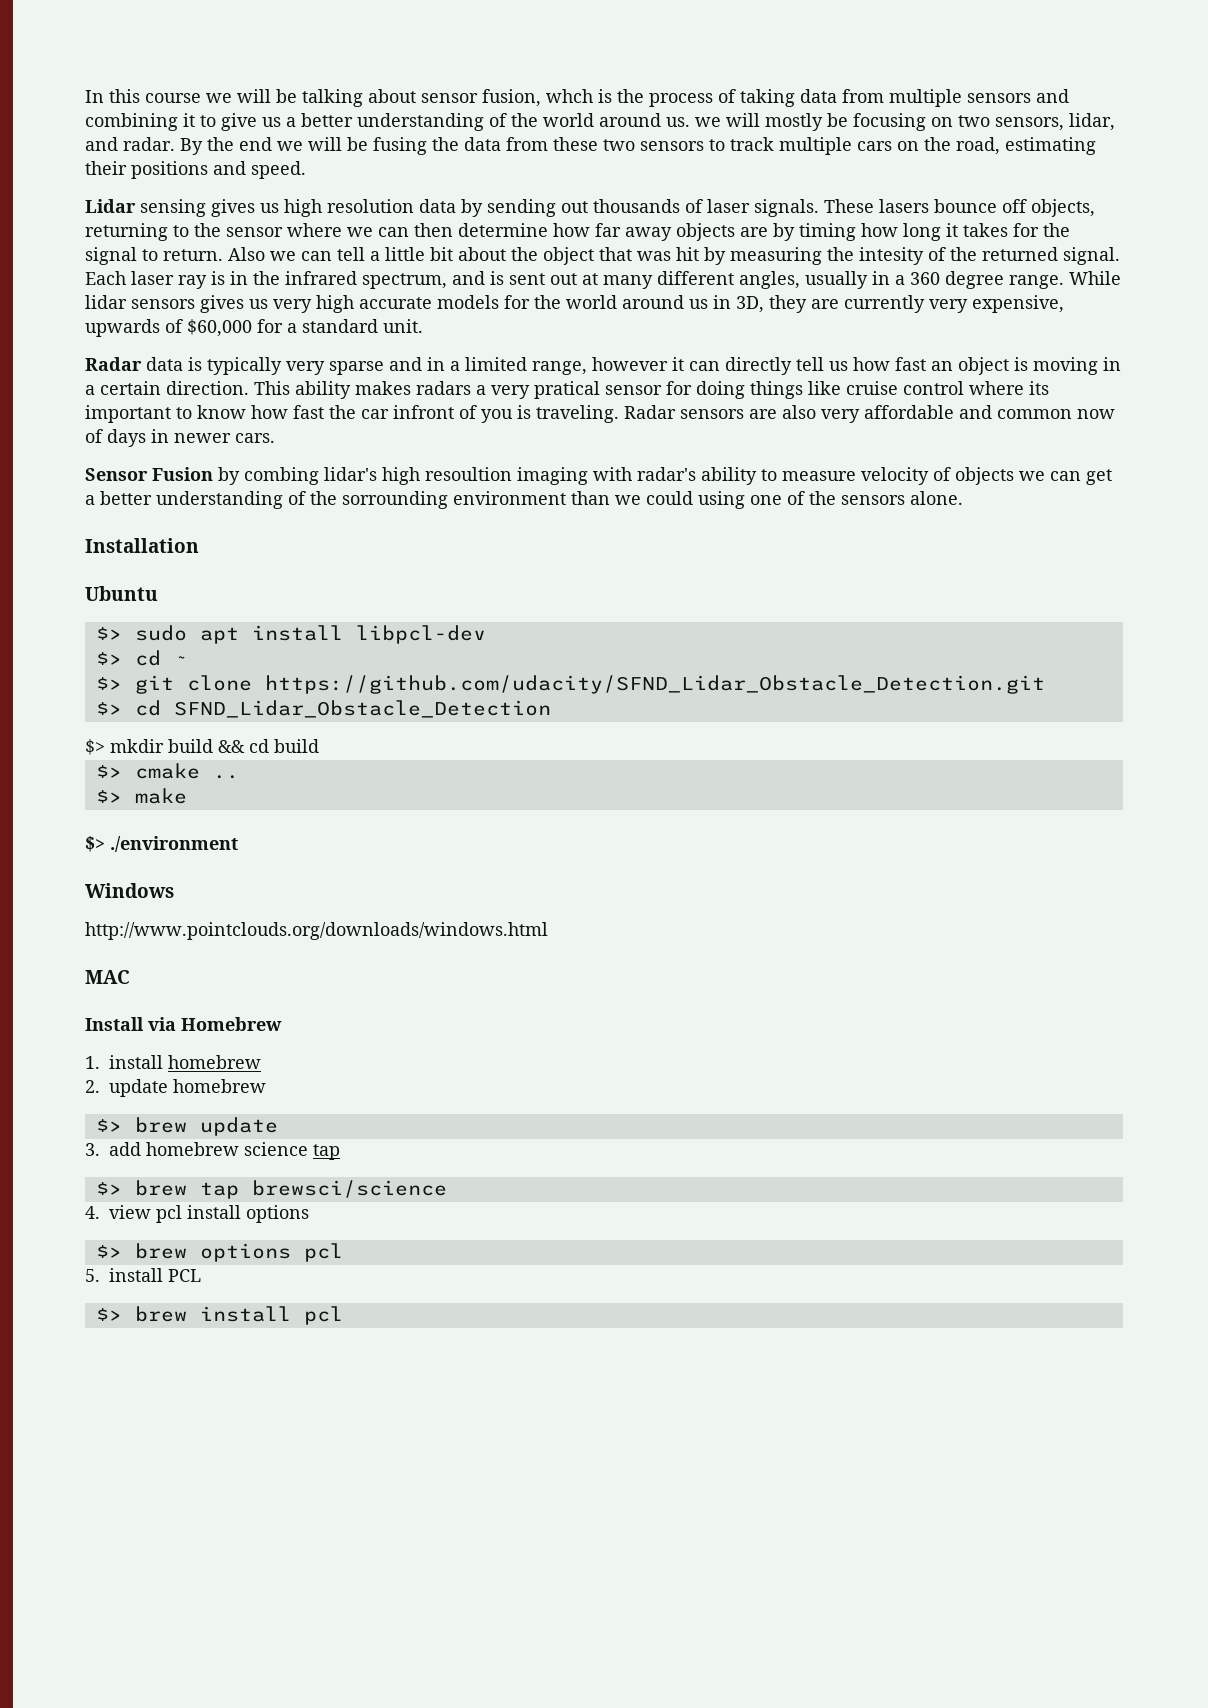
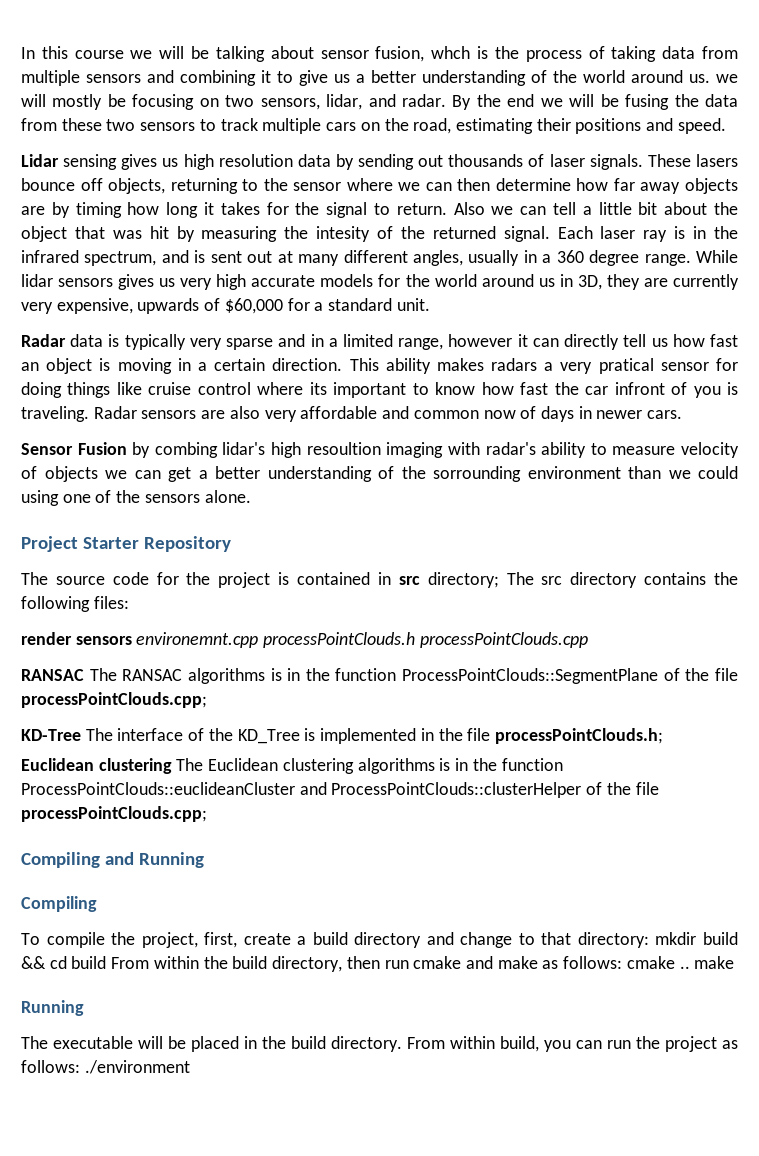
- Installation
- Ubuntu
- $> sudo apt install libpcl-dev
- $> cd ~
- $> git clone https://github.com/udacity/SFND_Lidar_Obstacle_Detection.git
- $> cd SFND_Lidar_Obstacle_Detection
- $> mkdir build && cd build
- $> cmake ..
- $> make
- $> ./environment
- Windows
- http://www.pointclouds.org/downloads/windows.html
- MAC
- Install via Homebrew
- 1. install homebrew
- 2. update homebrew
- $> brew update
- 3. add homebrew science tap
- $> brew tap brewsci/science
- 4. view pcl install options
- $> brew options pcl
- 5. install PCL
- $> brew install pcl
+ Project Starter Repository
+ The source code for the project is contained in src directory; The src directory contains the following files:
+ render sensors environemnt.cpp processPointClouds.h processPointClouds.cpp
+ RANSAC The RANSAC algorithms is in the function ProcessPointClouds::SegmentPlane of the file processPointClouds.cpp;
+ KD-Tree The interface of the KD_Tree is implemented in the file processPointClouds.h;
+ Euclidean clustering The Euclidean clustering algorithms is in the function ProcessPointClouds::euclideanCluster and ProcessPointClouds::clusterHelper of the file processPointClouds.cpp;
+ Compiling and Running
+ Compiling
+ To compile the project, first, create a build directory and change to that directory: mkdir build && cd build From within the build directory, then run cmake and make as follows: cmake .. make
+ Running
+ The executable will be placed in the build directory. From within build, you can run the project as follows: ./environment

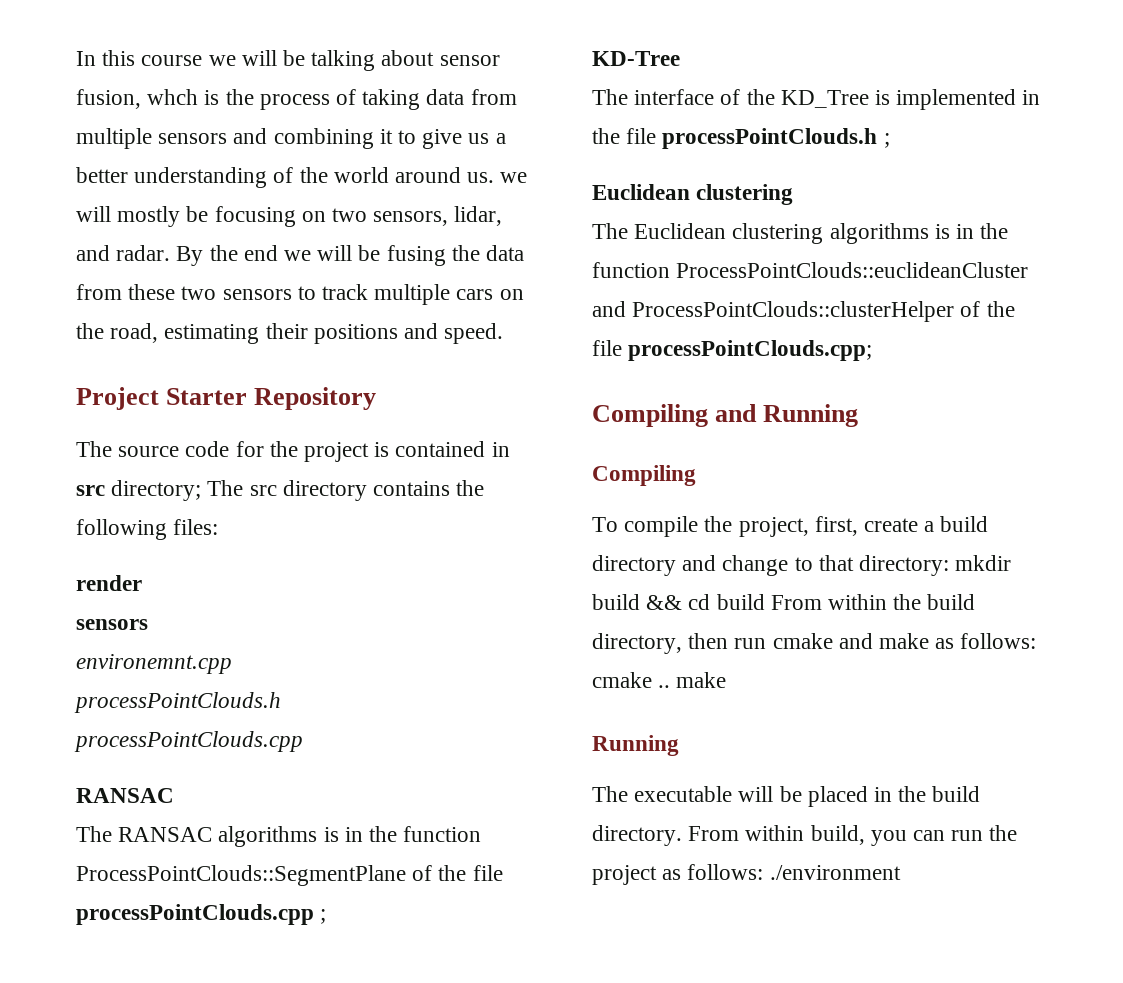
- Lidar sensing gives us high resolution data by sending out thousands of laser signals. These lasers bounce off objects, returning to the sensor where we can then determine how far away objects are by timing how long it takes for the signal to return. Also we can tell a little bit about the object that was hit by measuring the intesity of the returned signal. Each laser ray is in the infrared spectrum, and is sent out at many different angles, usually in a 360 degree range. While lidar sensors gives us very high accurate models for the world around us in 3D, they are currently very expensive, upwards of $60,000 for a standard unit.
- Radar data is typically very sparse and in a limited range, however it can directly tell us how fast an object is moving in a certain direction. This ability makes radars a very pratical sensor for doing things like cruise control where its important to know how fast the car infront of you is traveling. Radar sensors are also very affordable and common now of days in newer cars.
- Sensor Fusion by combing lidar's high resoultion imaging with radar's ability to measure velocity of objects we can get a better understanding of the sorrounding environment than we could using one of the sensors alone.
- render sensors environemnt.cpp processPointClouds.h processPointClouds.cpp
- RANSAC The RANSAC algorithms is in the function ProcessPointClouds::SegmentPlane of the file processPointClouds.cpp;
+ render
+ sensors
+ environemnt.cpp
+ processPointClouds.h
+ processPointClouds.cpp
+ RANSAC
+ The RANSAC algorithms is in the function ProcessPointClouds::SegmentPlane of the file processPointClouds.cpp ;
- KD-Tree The interface of the KD_Tree is implemented in the file processPointClouds.h;
- Euclidean clustering The Euclidean clustering algorithms is in the function ProcessPointClouds::euclideanCluster and ProcessPointClouds::clusterHelper of the file processPointClouds.cpp;
+ KD-Tree
+ The interface of the KD_Tree is implemented in the file processPointClouds.h ;
+ Euclidean clustering
+ The Euclidean clustering algorithms is in the function ProcessPointClouds::euclideanCluster and ProcessPointClouds::clusterHelper of the file processPointClouds.cpp;

